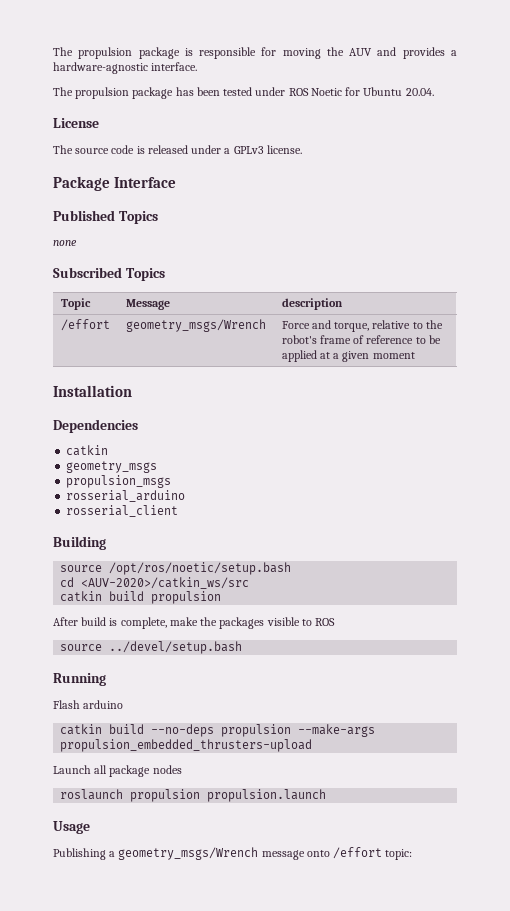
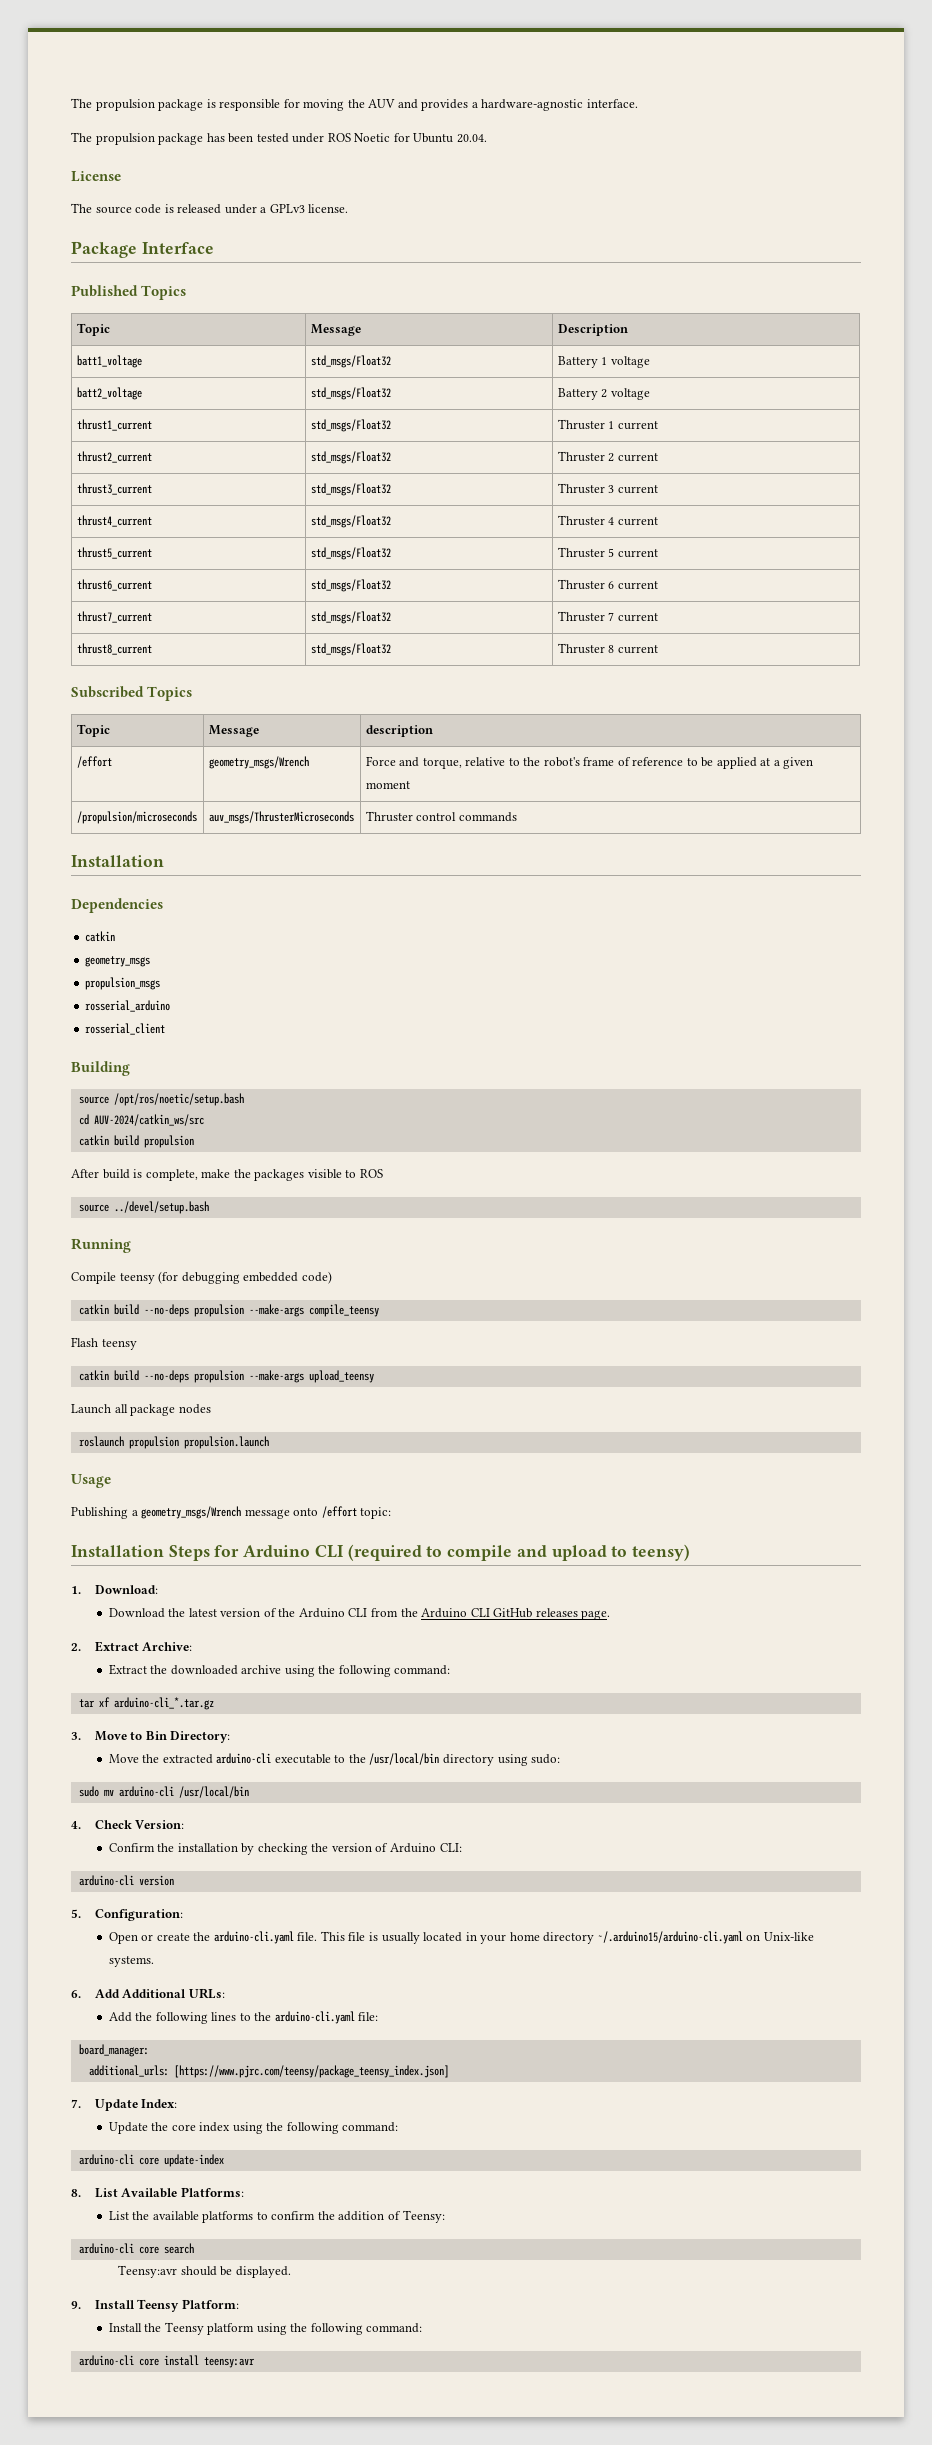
- none
+ Topic | Message | Description
+ batt1_voltage | std_msgs/Float32 | Battery 1 voltage
+ batt2_voltage | std_msgs/Float32 | Battery 2 voltage
+ thrust1_current | std_msgs/Float32 | Thruster 1 current
+ thrust2_current | std_msgs/Float32 | Thruster 2 current
+ thrust3_current | std_msgs/Float32 | Thruster 3 current
+ thrust4_current | std_msgs/Float32 | Thruster 4 current
+ thrust5_current | std_msgs/Float32 | Thruster 5 current
+ thrust6_current | std_msgs/Float32 | Thruster 6 current
+ thrust7_current | std_msgs/Float32 | Thruster 7 current
+ thrust8_current | std_msgs/Float32 | Thruster 8 current
+ /propulsion/microseconds | auv_msgs/ThrusterMicroseconds | Thruster control commands
- cd <AUV-2020>/catkin_ws/src
+ cd AUV-2024/catkin_ws/src
- Flash arduino
- catkin build --no-deps propulsion --make-args propulsion_embedded_thrusters-upload
+ Compile teensy (for debugging embedded code)
+ catkin build --no-deps propulsion --make-args compile_teensy
+ Flash teensy
+ catkin build --no-deps propulsion --make-args upload_teensy
+ Installation Steps for Arduino CLI (required to compile and upload to teensy)
+ 1. Download:
+ Download the latest version of the Arduino CLI from the Arduino CLI GitHub releases page.
+ 2. Extract Archive:
+ Extract the downloaded archive using the following command:
+ tar xf arduino-cli_*.tar.gz
+ 3. Move to Bin Directory:
+ Move the extracted arduino-cli executable to the /usr/local/bin directory using sudo:
+ sudo mv arduino-cli /usr/local/bin
+ 4. Check Version:
+ Confirm the installation by checking the version of Arduino CLI:
+ arduino-cli version
+ 5. Configuration:
+ Open or create the arduino-cli.yaml file. This file is usually located in your home directory ~/.arduino15/arduino-cli.yaml on Unix-like systems.
+ 6. Add Additional URLs:
+ Add the following lines to the arduino-cli.yaml file:
+ board_manager:
+ additional_urls: [https://www.pjrc.com/teensy/package_teensy_index.json]
+ 7. Update Index:
+ Update the core index using the following command:
+ arduino-cli core update-index
+ 8. List Available Platforms:
+ List the available platforms to confirm the addition of Teensy:
+ arduino-cli core search
+ Teensy:avr should be displayed.
+ 9. Install Teensy Platform:
+ Install the Teensy platform using the following command:
+ arduino-cli core install teensy:avr

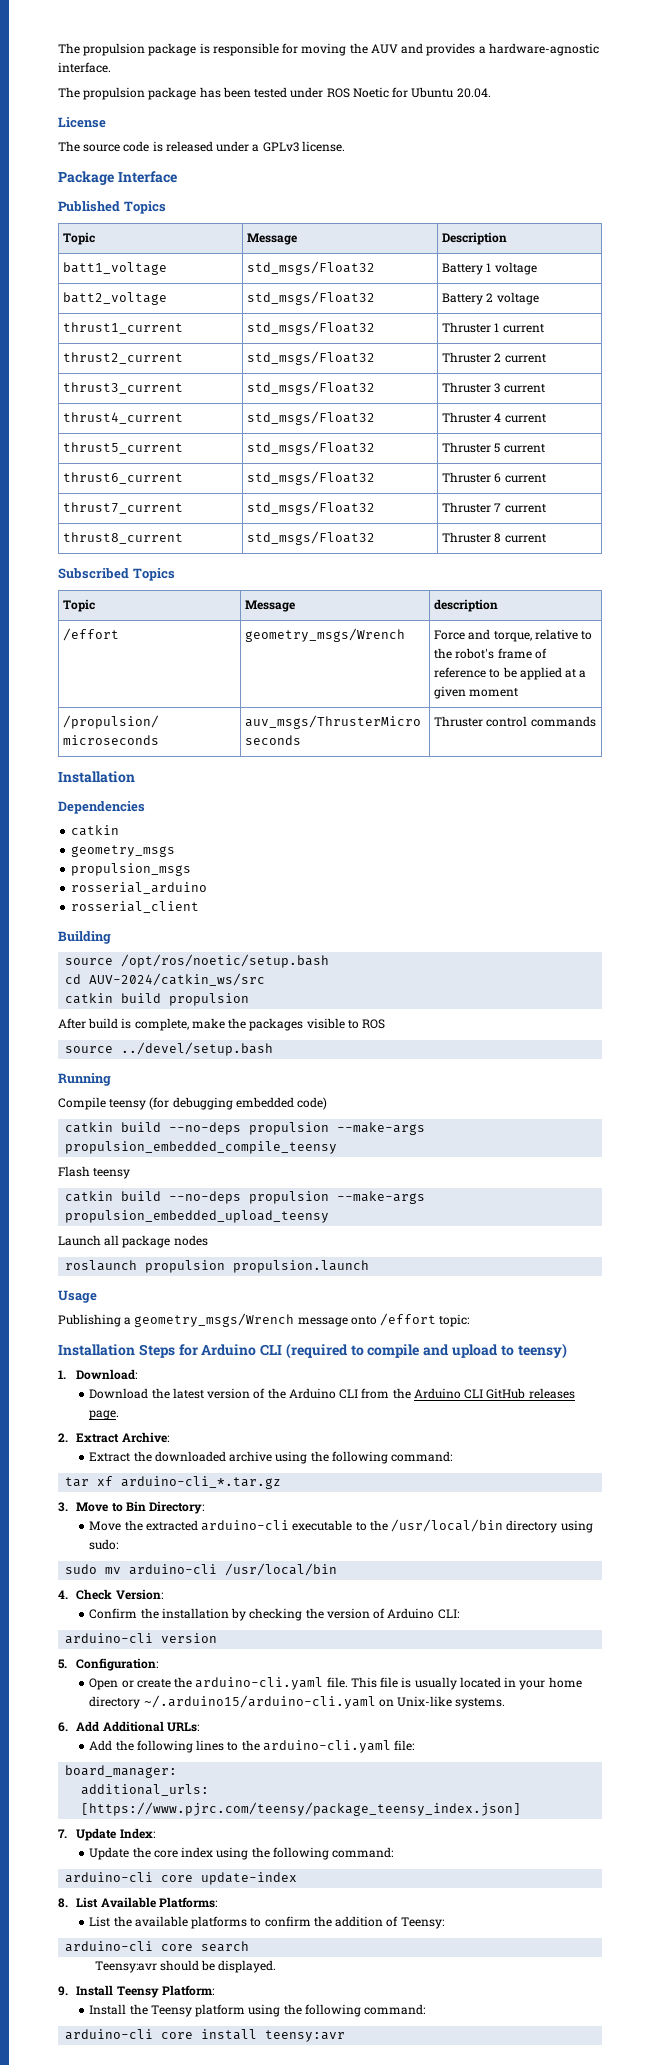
- catkin build --no-deps propulsion --make-args compile_teensy
+ catkin build --no-deps propulsion --make-args propulsion_embedded_compile_teensy
- catkin build --no-deps propulsion --make-args upload_teensy
+ catkin build --no-deps propulsion --make-args propulsion_embedded_upload_teensy

